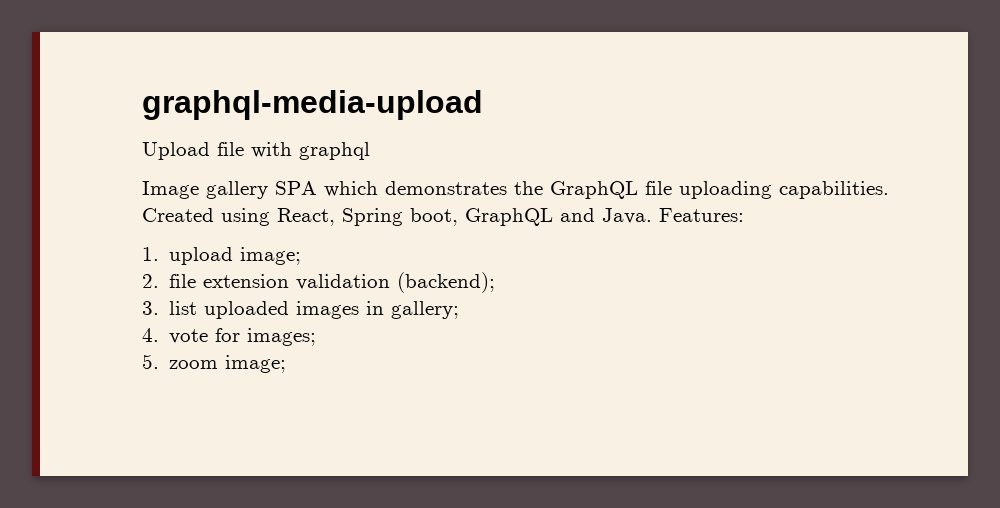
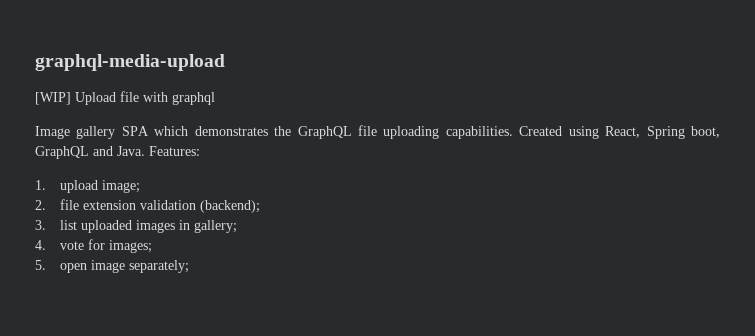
- Upload file with graphql
+ [WIP] Upload file with graphql
- 5. zoom image;
+ 5. open image separately;

